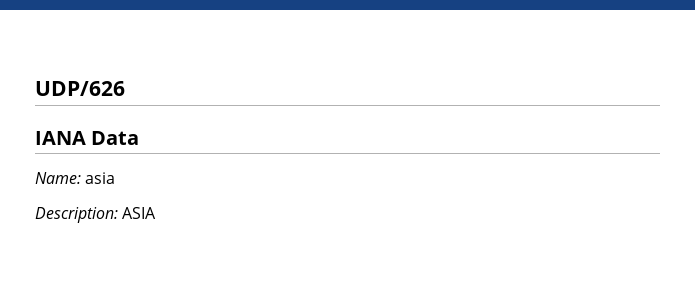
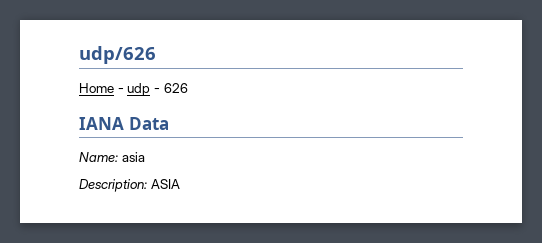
- UDP/626
+ udp/626
+ Home - udp - 626

